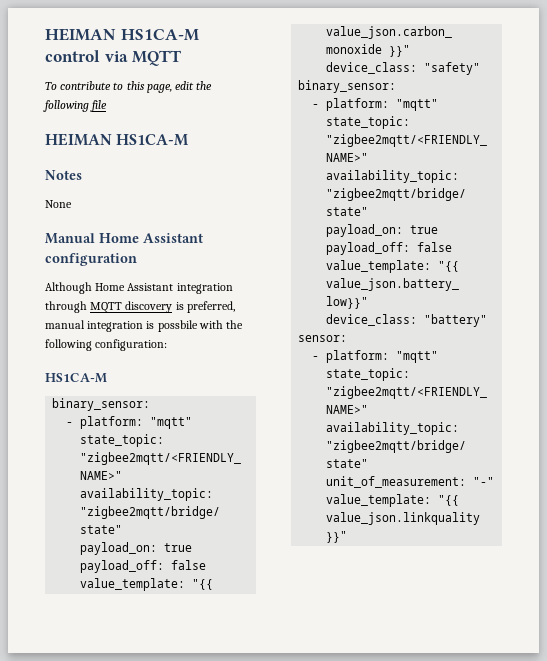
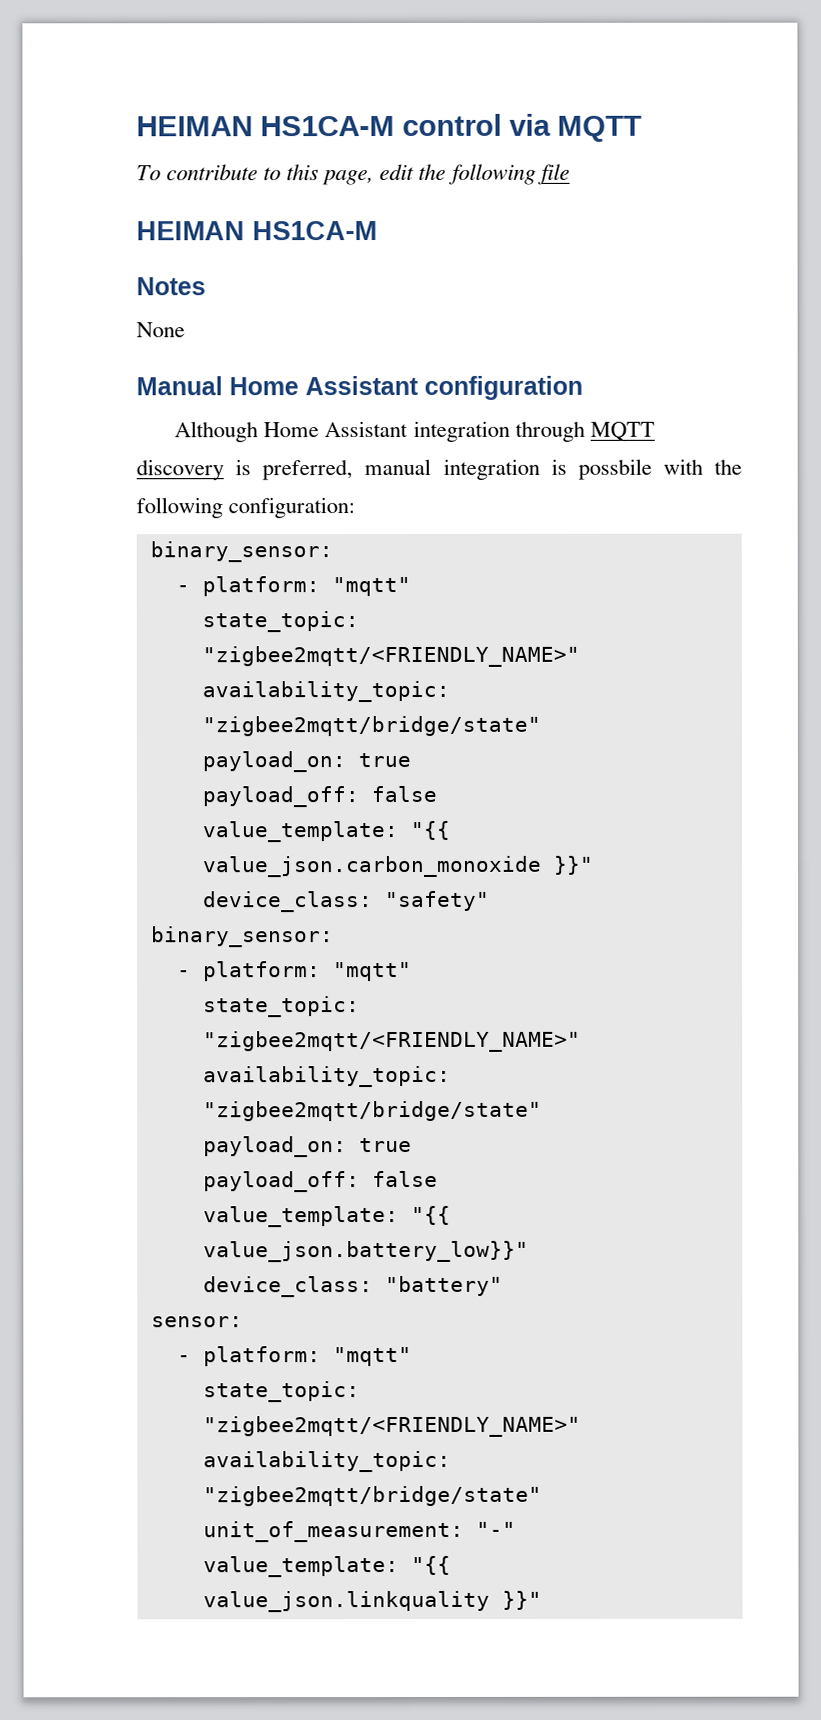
  Although Home Assistant integration through MQTT discovery is preferred, manual integration is possbile with the following configuration:
- HS1CA-M

